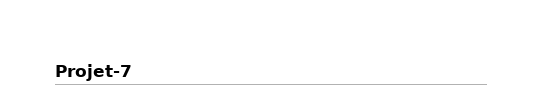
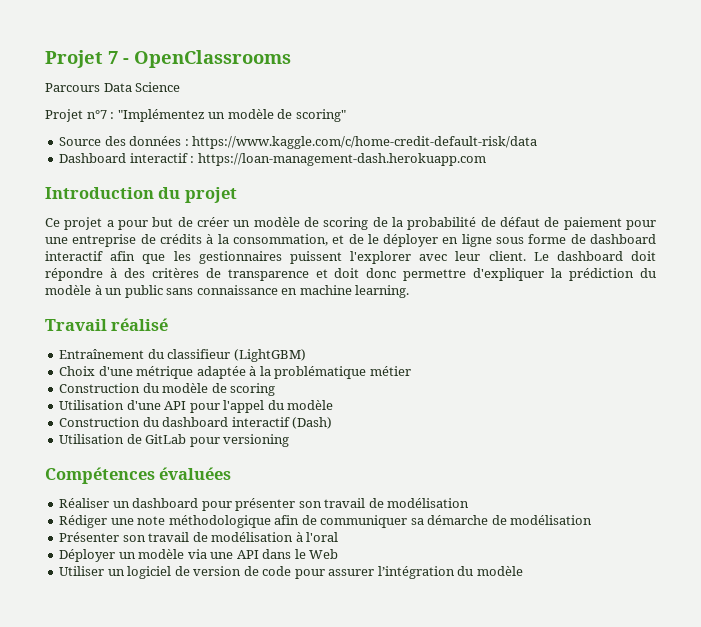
- Projet-7
+ Projet 7 - OpenClassrooms
+ Parcours Data Science
+ Projet n°7 : "Implémentez un modèle de scoring"
+ Source des données : https://www.kaggle.com/c/home-credit-default-risk/data
+ Dashboard interactif : https://loan-management-dash.herokuapp.com
+ Introduction du projet
+ Ce projet a pour but de créer un modèle de scoring de la probabilité de défaut de paiement pour une entreprise de crédits à la consommation, et de le déployer en ligne sous forme de dashboard interactif afin que les gestionnaires puissent l'explorer avec leur client. Le dashboard doit répondre à des critères de transparence et doit donc permettre d'expliquer la prédiction du modèle à un public sans connaissance en machine learning.
+ Travail réalisé
+ Entraînement du classifieur (LightGBM)
+ Choix d'une métrique adaptée à la problématique métier
+ Construction du modèle de scoring
+ Utilisation d'une API pour l'appel du modèle
+ Construction du dashboard interactif (Dash)
+ Utilisation de GitLab pour versioning
+ Compétences évaluées
+ Réaliser un dashboard pour présenter son travail de modélisation
+ Rédiger une note méthodologique afin de communiquer sa démarche de modélisation
+ Présenter son travail de modélisation à l'oral
+ Déployer un modèle via une API dans le Web
+ Utiliser un logiciel de version de code pour assurer l’intégration du modèle

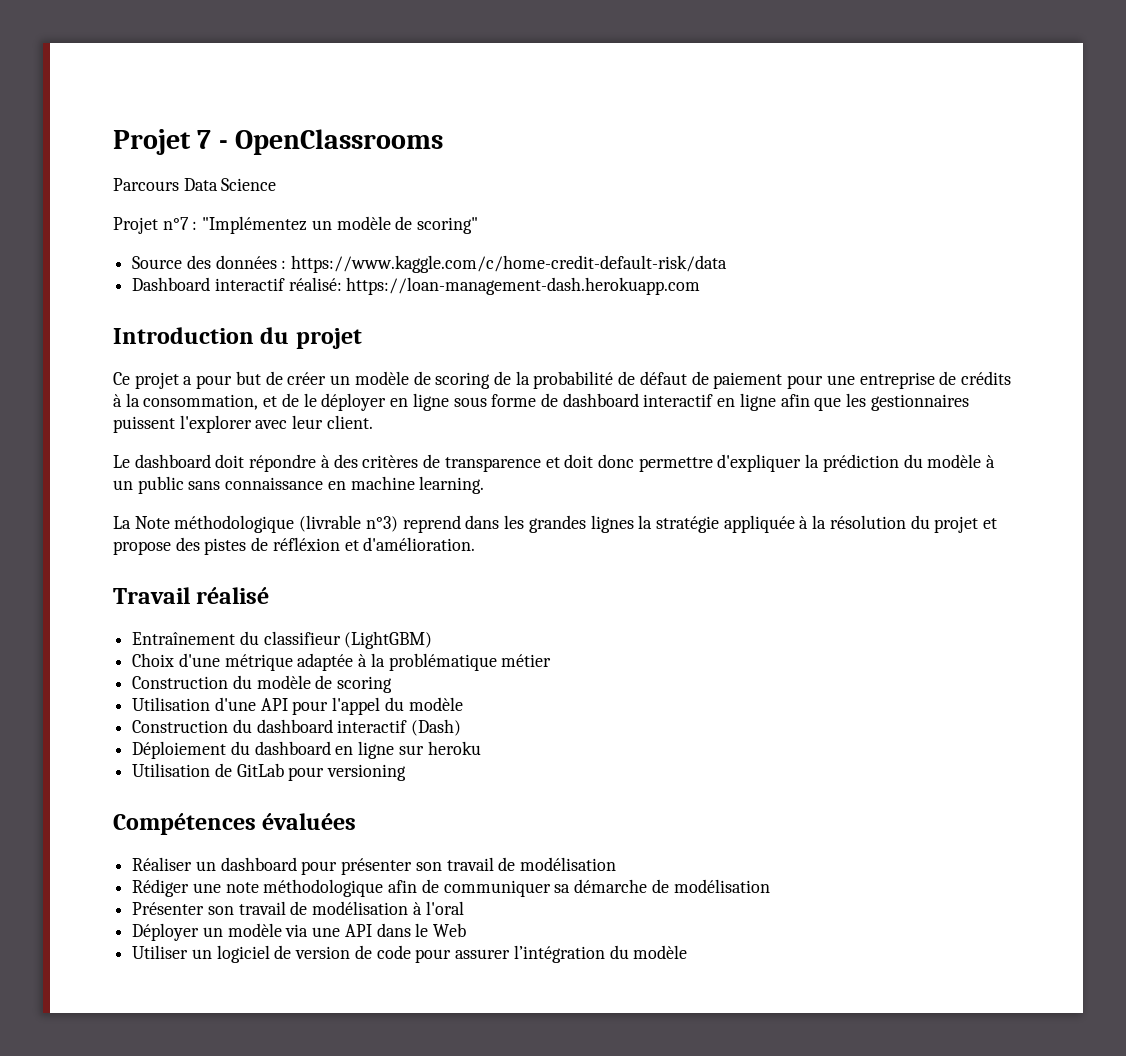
- Dashboard interactif : https://loan-management-dash.herokuapp.com
+ Dashboard interactif réalisé: https://loan-management-dash.herokuapp.com
- Ce projet a pour but de créer un modèle de scoring de la probabilité de défaut de paiement pour une entreprise de crédits à la consommation, et de le déployer en ligne sous forme de dashboard interactif afin que les gestionnaires puissent l'explorer avec leur client. Le dashboard doit répondre à des critères de transparence et doit donc permettre d'expliquer la prédiction du modèle à un public sans connaissance en machine learning.
+ Ce projet a pour but de créer un modèle de scoring de la probabilité de défaut de paiement pour une entreprise de crédits à la consommation, et de le déployer en ligne sous forme de dashboard interactif en ligne afin que les gestionnaires puissent l'explorer avec leur client.
+ Le dashboard doit répondre à des critères de transparence et doit donc permettre d'expliquer la prédiction du modèle à un public sans connaissance en machine learning.
+ La Note méthodologique (livrable n°3) reprend dans les grandes lignes la stratégie appliquée à la résolution du projet et propose des pistes de réfléxion et d'amélioration.
+ Déploiement du dashboard en ligne sur heroku

